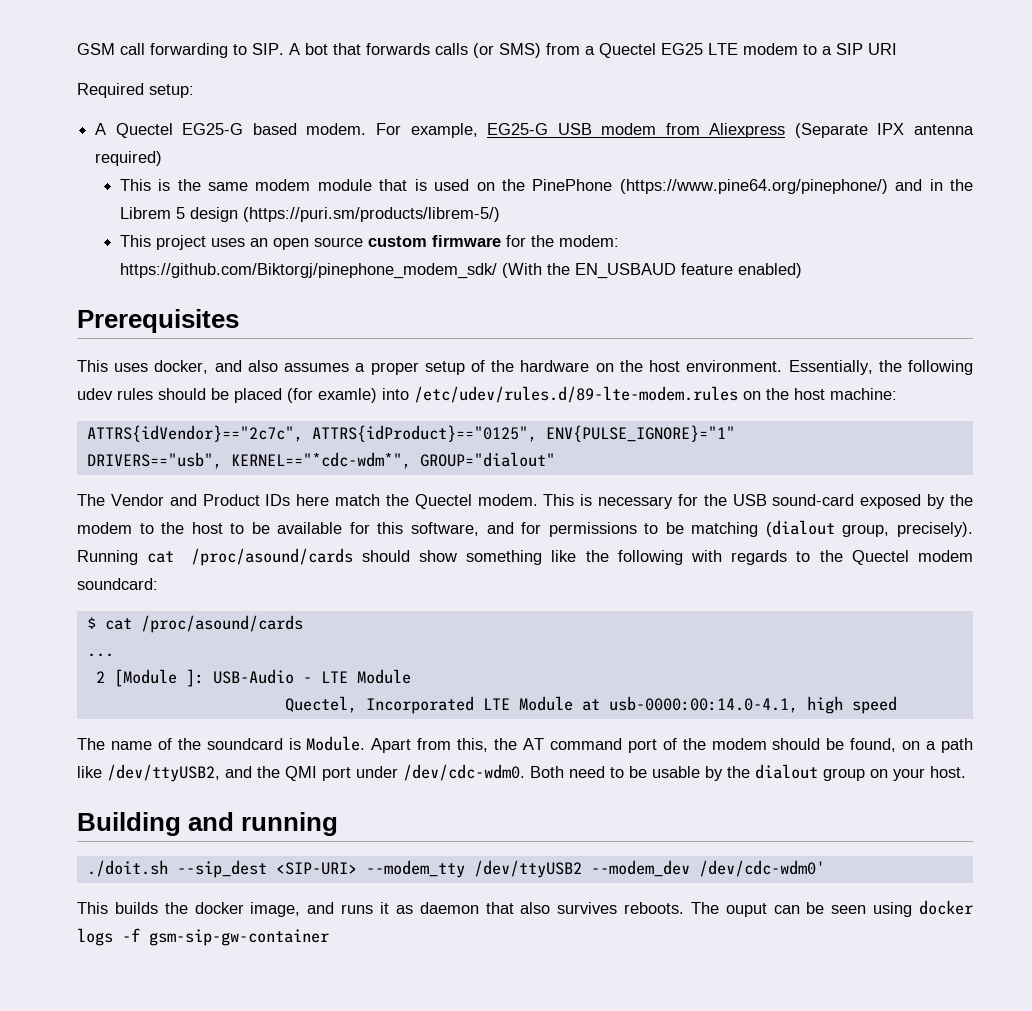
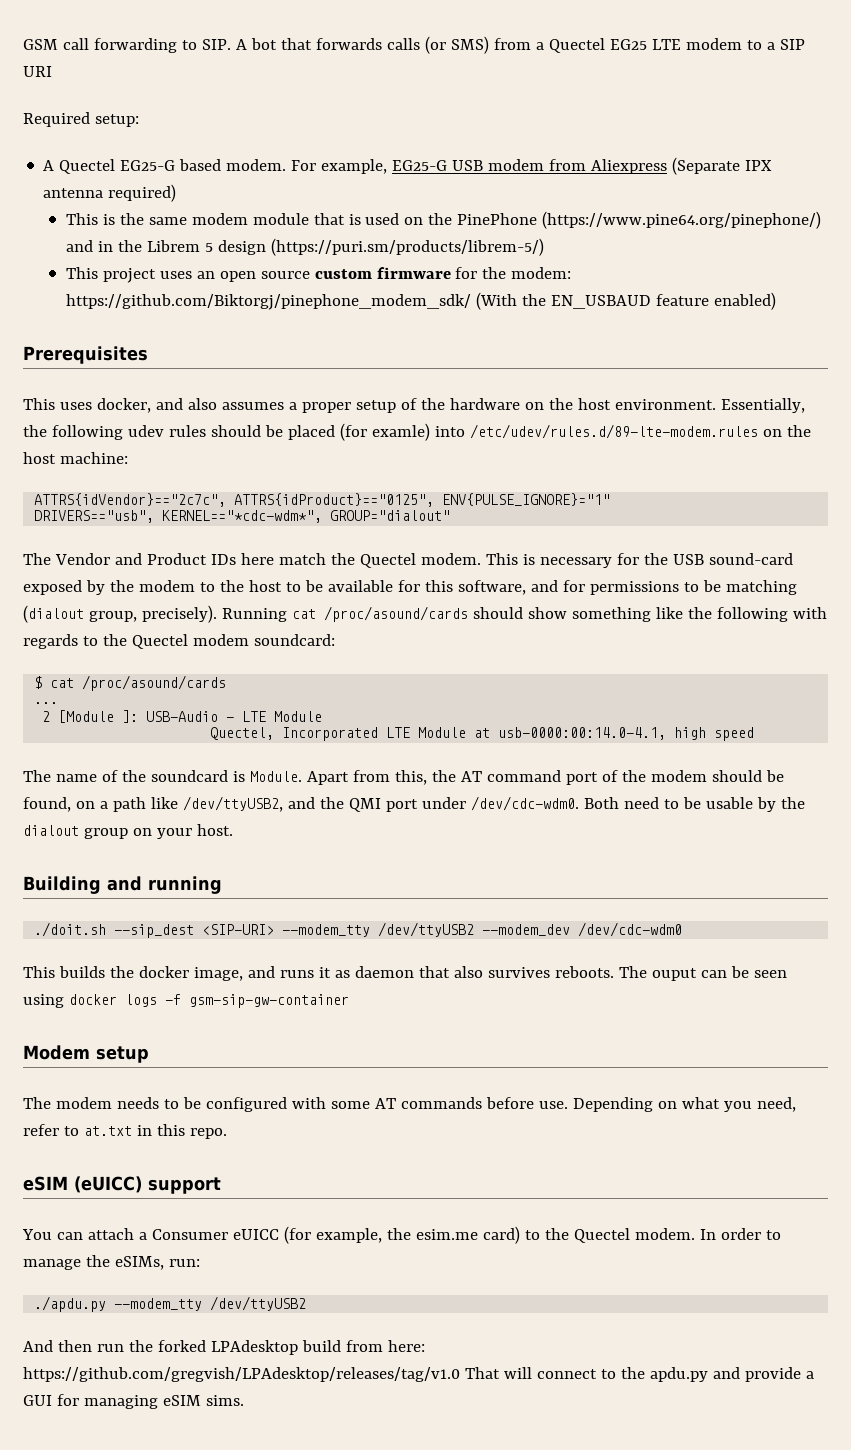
- ./doit.sh --sip_dest <SIP-URI> --modem_tty /dev/ttyUSB2 --modem_dev /dev/cdc-wdm0'
+ ./doit.sh --sip_dest <SIP-URI> --modem_tty /dev/ttyUSB2 --modem_dev /dev/cdc-wdm0
+ Modem setup
+ The modem needs to be configured with some AT commands before use. Depending on what you need, refer to at.txt in this repo.
+ eSIM (eUICC) support
+ You can attach a Consumer eUICC (for example, the esim.me card) to the Quectel modem. In order to manage the eSIMs, run:
+ ./apdu.py --modem_tty /dev/ttyUSB2
+ And then run the forked LPAdesktop build from here: https://github.com/gregvish/LPAdesktop/releases/tag/v1.0 That will connect to the apdu.py and provide a GUI for managing eSIM sims.

